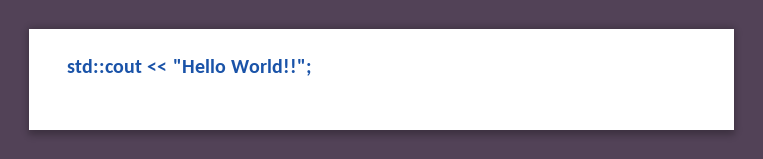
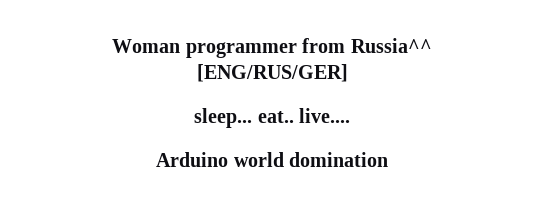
- std::cout << "Hello World!!";
+ Woman programmer from Russia^^ [ENG/RUS/GER]
+ sleep... eat.. live....
+ Arduino world domination

